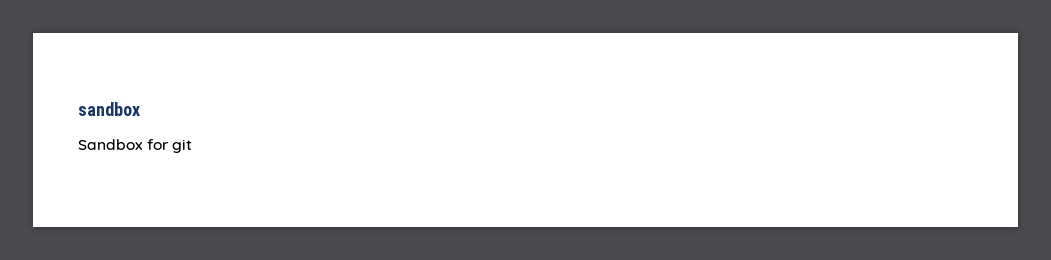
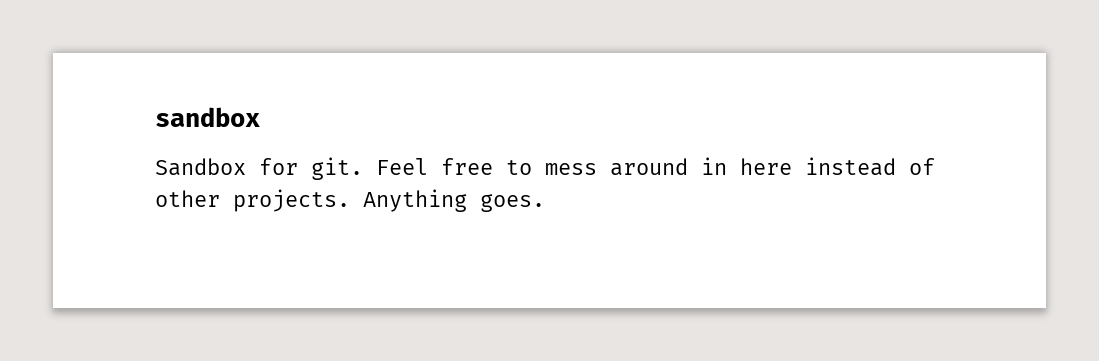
- Sandbox for git
+ Sandbox for git. Feel free to mess around in here instead of other projects. Anything goes.

